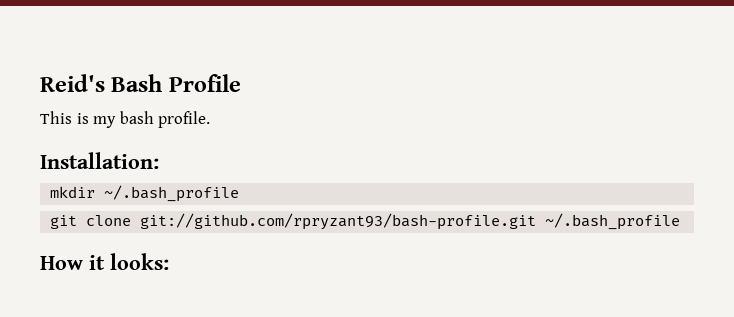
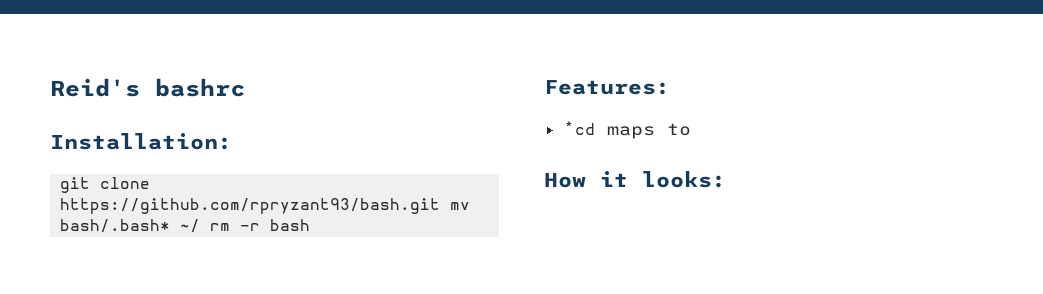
- Reid's Bash Profile
- This is my bash profile.
+ Reid's bashrc
- mkdir ~/.bash_profile
- git clone git://github.com/rpryzant93/bash-profile.git ~/.bash_profile
+ git clone https://github.com/rpryzant93/bash.git mv bash/.bash* ~/ rm -r bash
+ Features:
+ *cd maps to

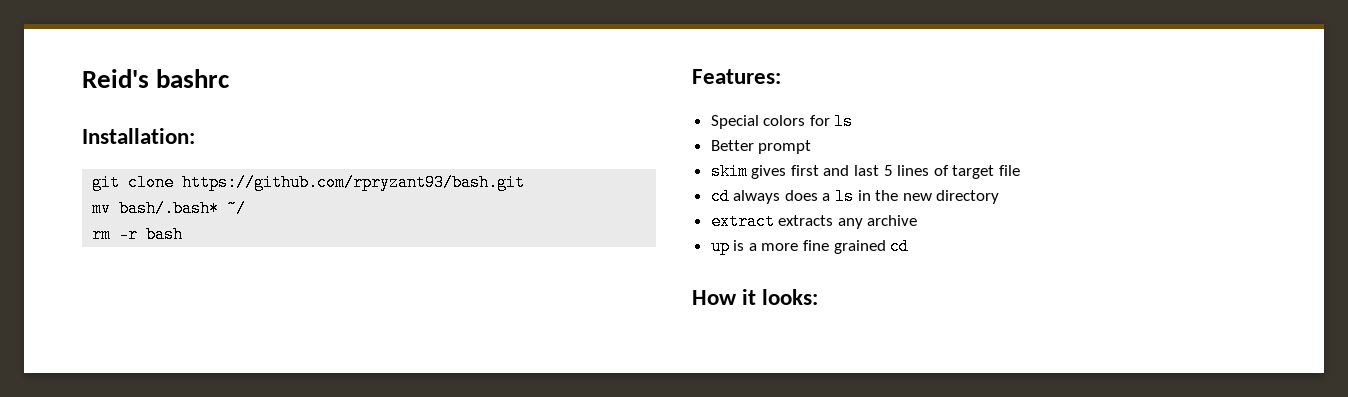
- git clone https://github.com/rpryzant93/bash.git mv bash/.bash* ~/ rm -r bash
+ git clone https://github.com/rpryzant93/bash.git
+ mv bash/.bash* ~/
+ rm -r bash
- *cd maps to
+ Special colors for ls
+ Better prompt
+ skim gives first and last 5 lines of target file
+ cd always does a ls in the new directory
+ extract extracts any archive
+ up is a more fine grained cd

